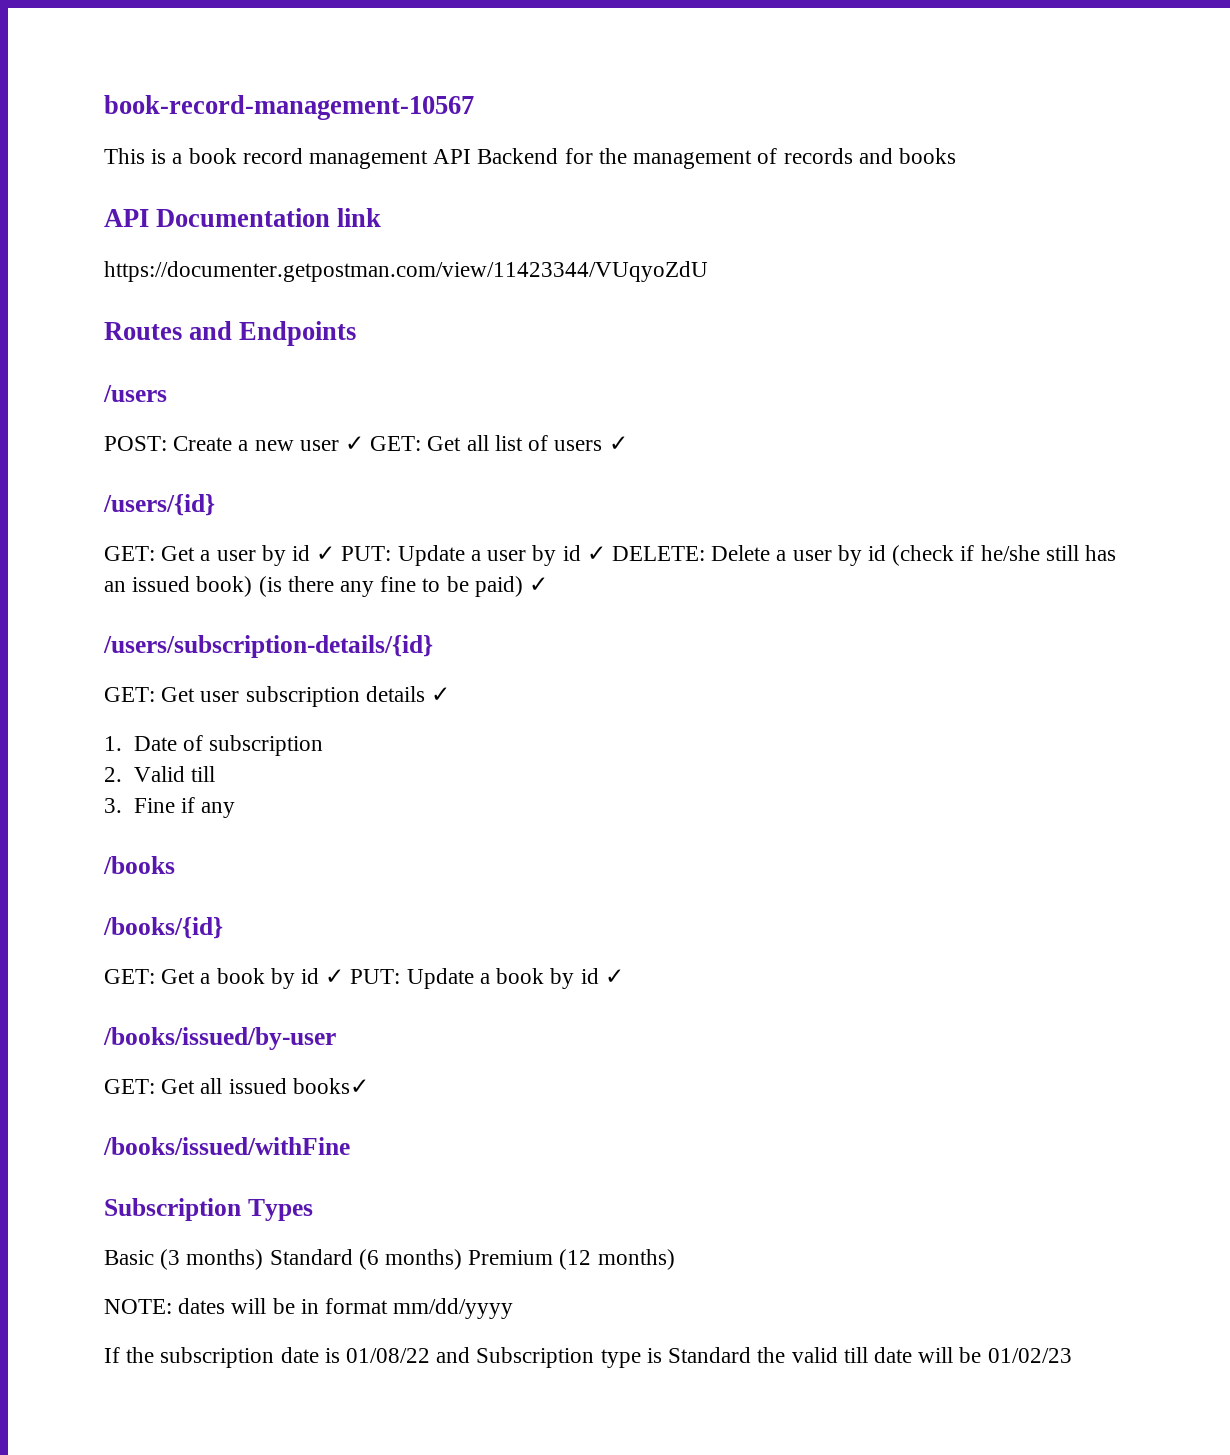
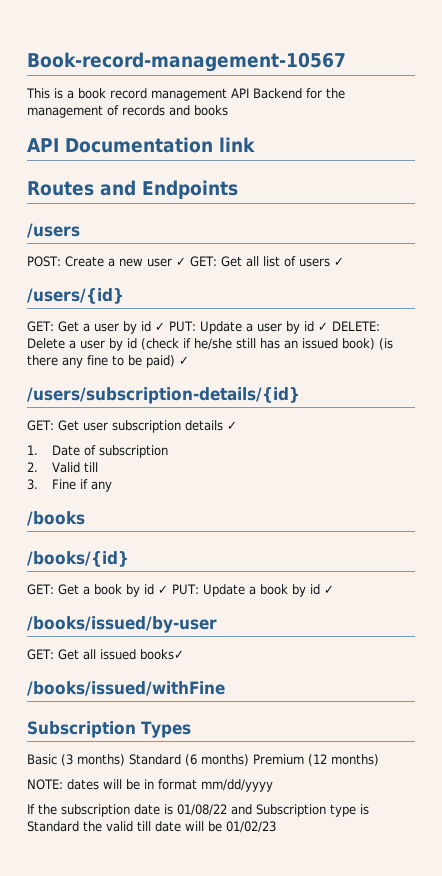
- book-record-management-10567
+ Book-record-management-10567
- https://documenter.getpostman.com/view/11423344/VUqyoZdU

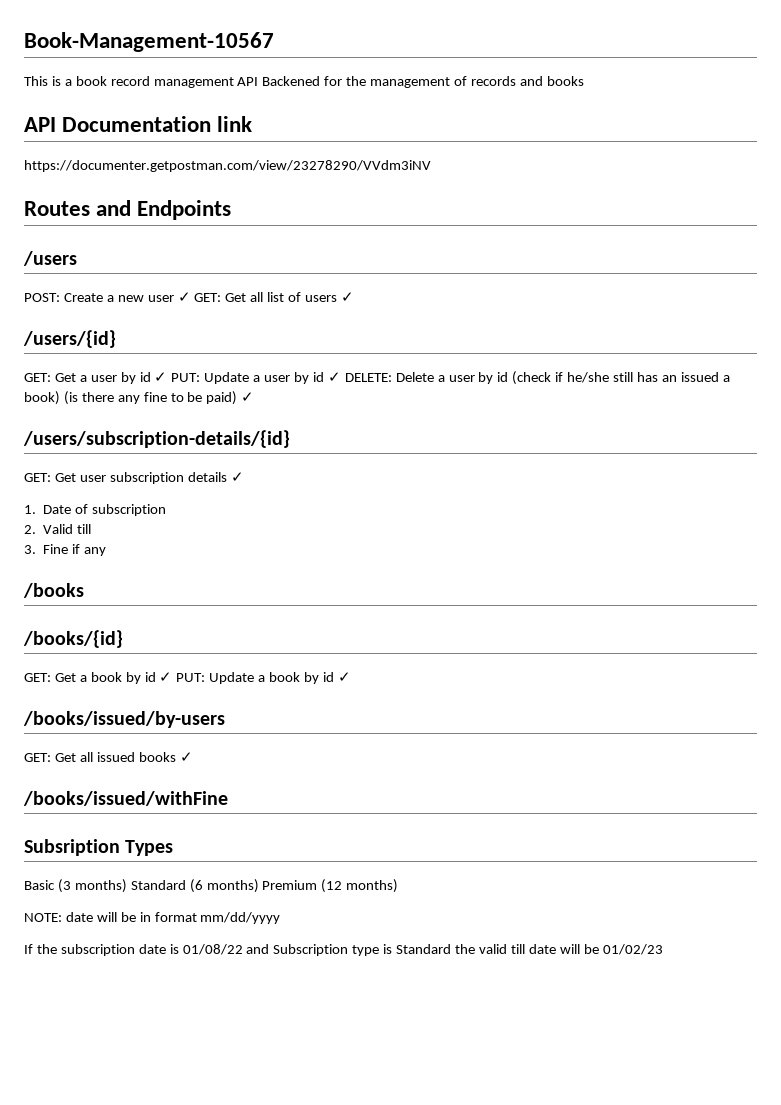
- Book-record-management-10567
+ Book-Management-10567
- This is a book record management API Backend for the management of records and books
+ This is a book record management API Backened for the management of records and books
+ https://documenter.getpostman.com/view/23278290/VVdm3iNV
- GET: Get a user by id ✓ PUT: Update a user by id ✓ DELETE: Delete a user by id (check if he/she still has an issued book) (is there any fine to be paid) ✓
+ GET: Get a user by id ✓ PUT: Update a user by id ✓ DELETE: Delete a user by id (check if he/she still has an issued a book) (is there any fine to be paid) ✓
- /books/issued/by-user
+ /books/issued/by-users
- GET: Get all issued books✓
+ GET: Get all issued books ✓
- Subscription Types
+ Subsription Types
- NOTE: dates will be in format mm/dd/yyyy
+ NOTE: date will be in format mm/dd/yyyy

